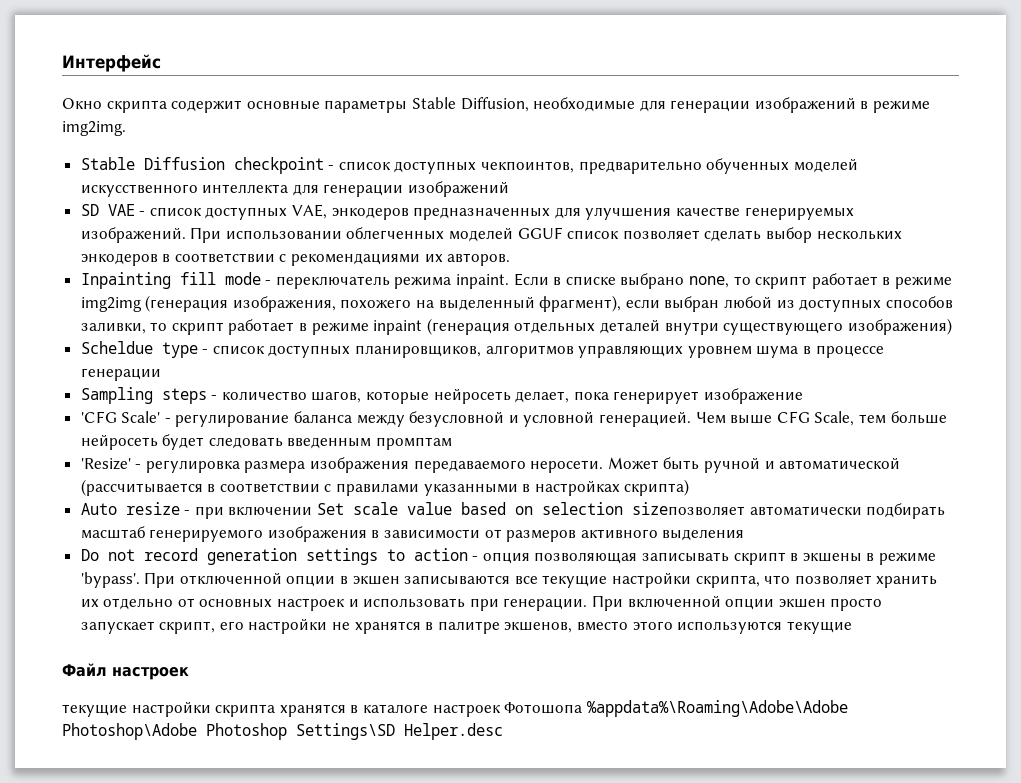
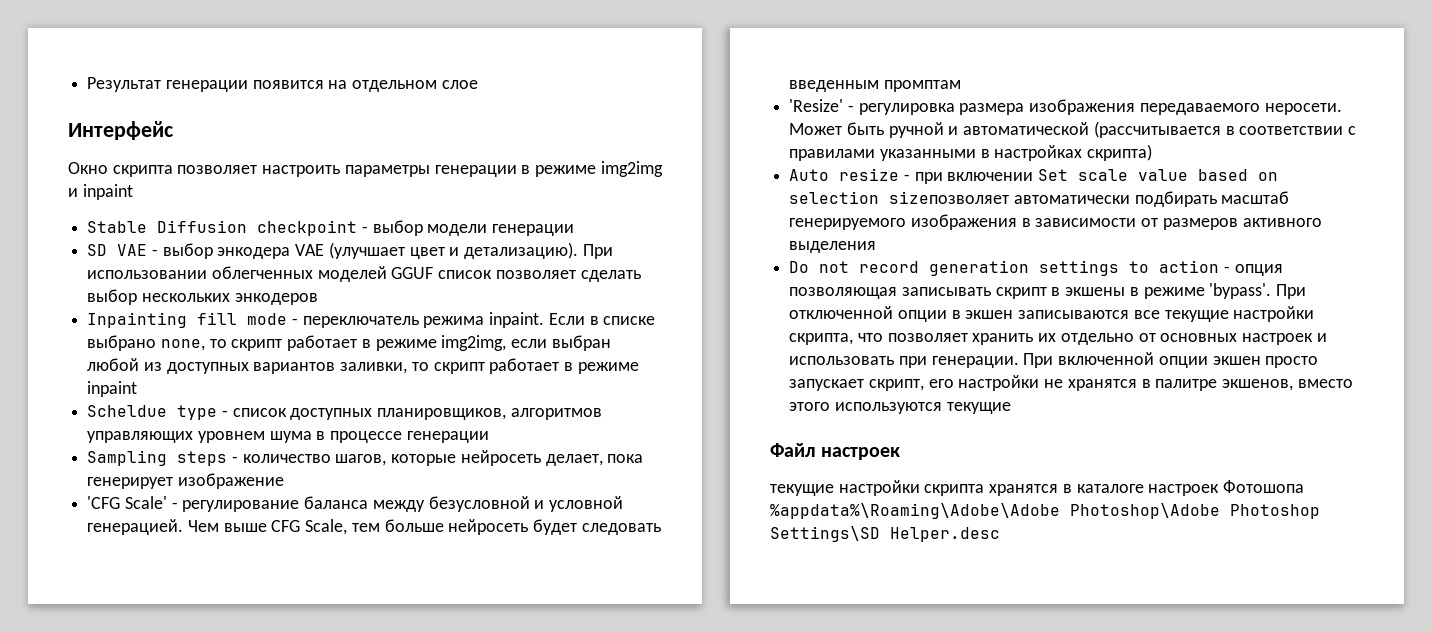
+ Результат генерации появится на отдельном слое
  Интерфейс
- Окно скрипта содержит основные параметры Stable Diffusion, необходимые для генерации изображений в режиме img2img.
- Stable Diffusion checkpoint - список доступных чекпоинтов, предварительно обученных моделей искусственного интеллекта для генерации изображений
+ Окно скрипта позволяет настроить параметры генерации в режиме img2img и inpaint
+ Stable Diffusion checkpoint - выбор модели генерации
- SD VAE - список доступных VAE, энкодеров предназначенных для улучшения качестве генерируемых изображений.
+ SD VAE - выбор энкодера VAE (улучшает цвет и детализацию).
- При использовании облегченных моделей GGUF список позволяет сделать выбор нескольких энкодеров в соответствии с рекомендациями их авторов.
+ При использовании облегченных моделей GGUF список позволяет сделать выбор нескольких энкодеров
- Если в списке выбрано none, то скрипт работает в режиме img2img (генерация изображения, похожего на выделенный фрагмент), если выбран любой из доступных способов заливки, то скрипт работает в режиме inpaint (генерация отдельных деталей внутри существующего изображения)
+ Если в списке выбрано none, то скрипт работает в режиме img2img, если выбран любой из доступных вариантов заливки, то скрипт работает в режиме inpaint

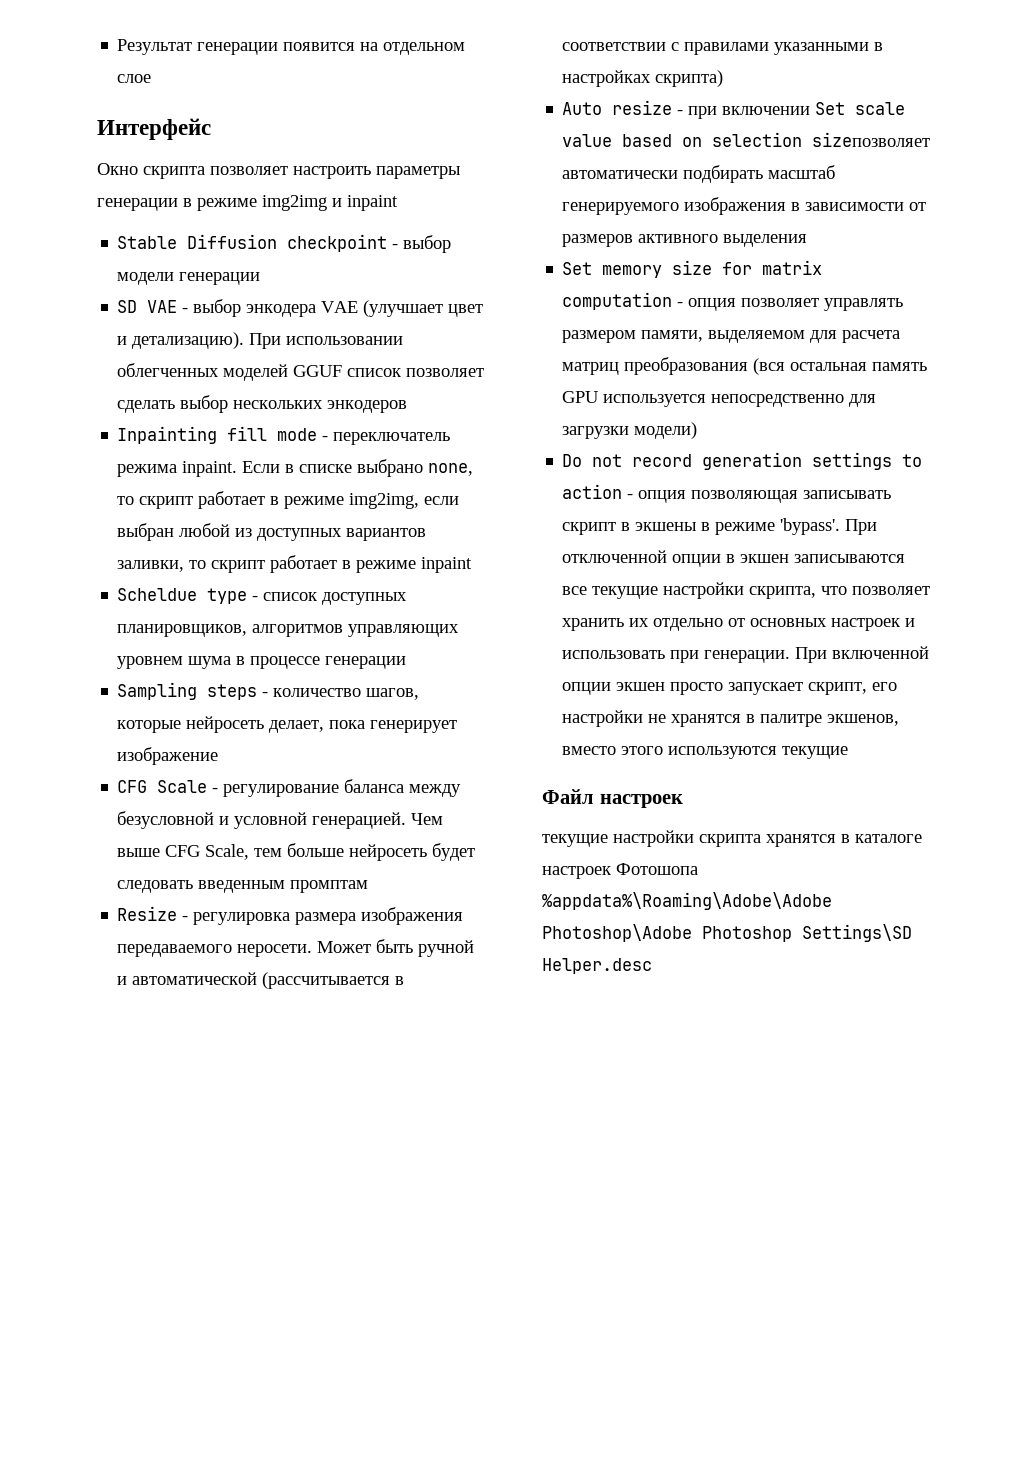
- 'CFG Scale' - регулирование баланса между безусловной и условной генерацией.
+ CFG Scale - регулирование баланса между безусловной и условной генерацией.
- 'Resize' - регулировка размера изображения передаваемого неросети.
+ Resize - регулировка размера изображения передаваемого неросети.
+ Set memory size for matrix computation - опция позволяет управлять размером памяти, выделяемом для расчета матриц преобразования (вся остальная память GPU используется непосредственно для загрузки модели)

